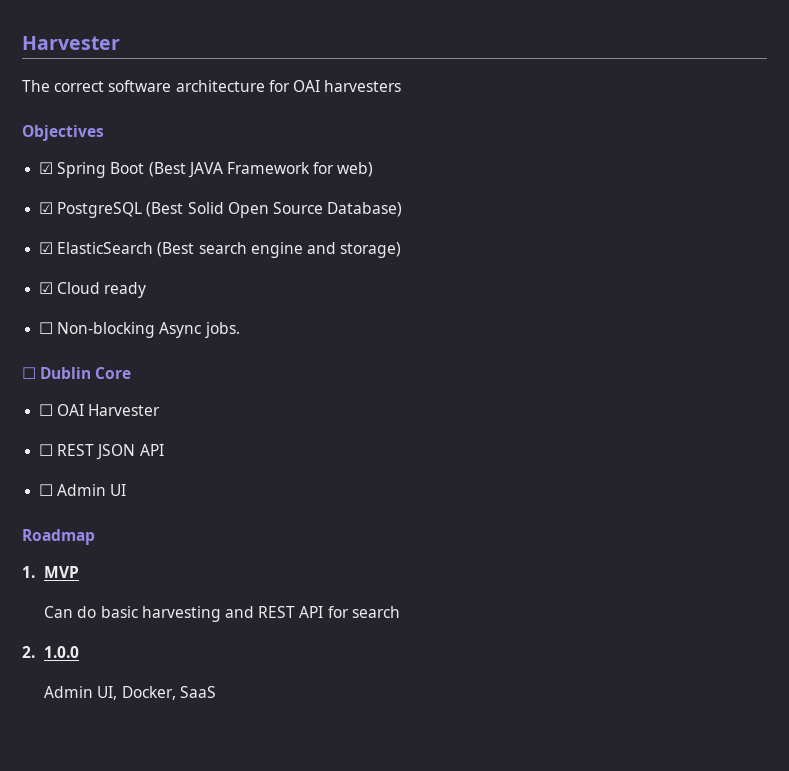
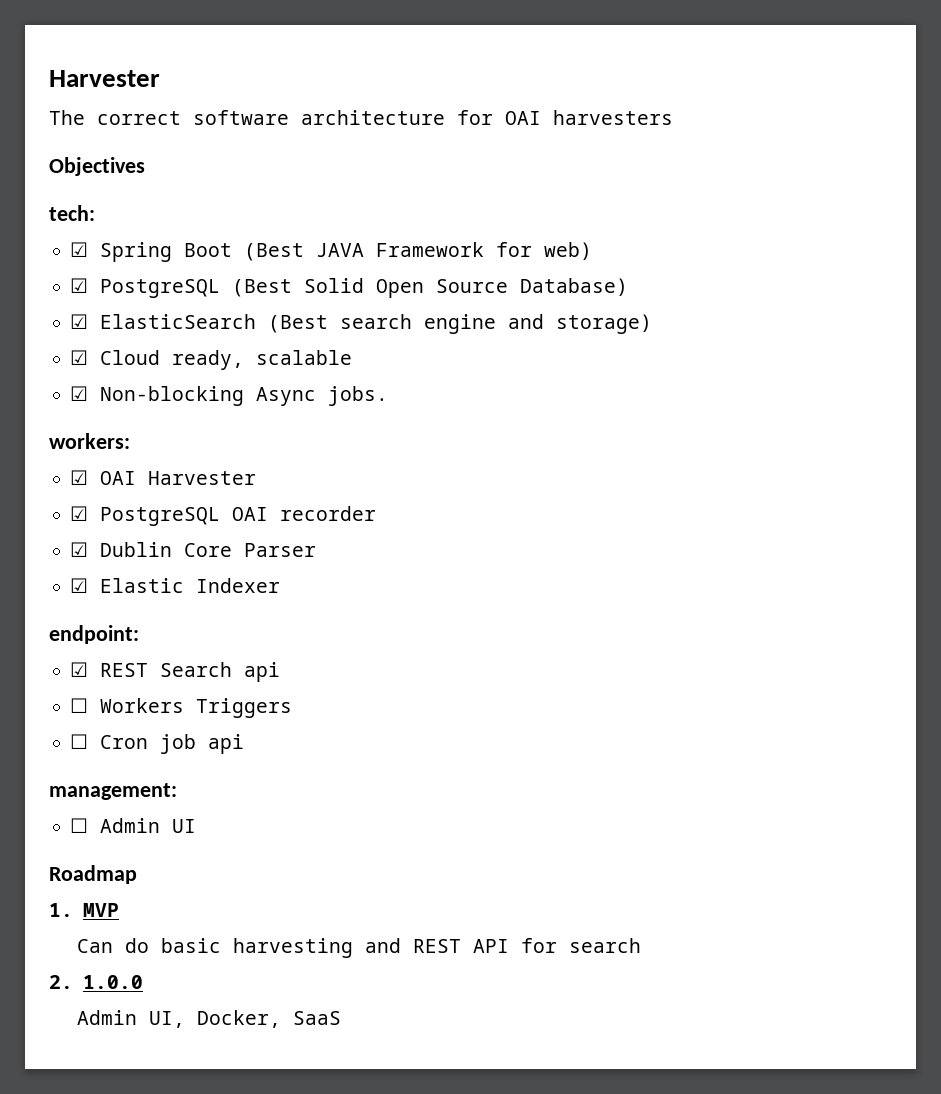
+ tech:
- ☑ Cloud ready
- ☐ Non-blocking Async jobs.
+ ☑ Cloud ready, scalable
+ ☑ Non-blocking Async jobs.
- ☐ Dublin Core
- ☐ OAI Harvester
- ☐ REST JSON API
+ workers:
+ ☑ OAI Harvester
+ ☑ PostgreSQL OAI recorder
+ ☑ Dublin Core Parser
+ ☑ Elastic Indexer
+ endpoint:
+ ☑ REST Search api
+ ☐ Workers Triggers
+ ☐ Cron job api
+ management:

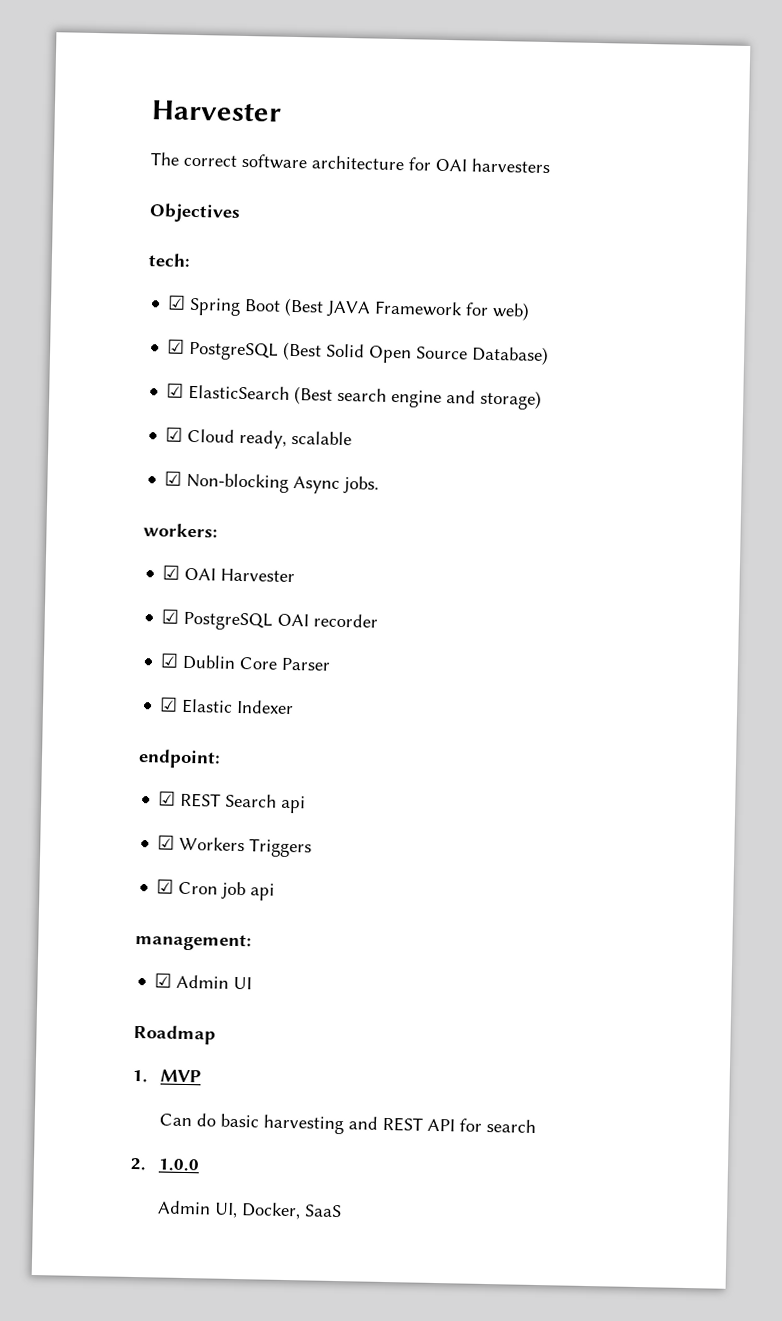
- ☐ Workers Triggers
+ ☑ Workers Triggers
- ☐ Cron job api
+ ☑ Cron job api
- ☐ Admin UI
+ ☑ Admin UI

